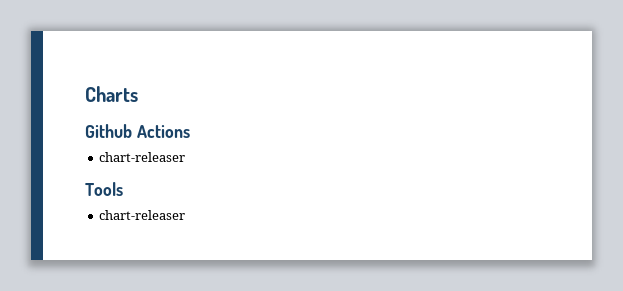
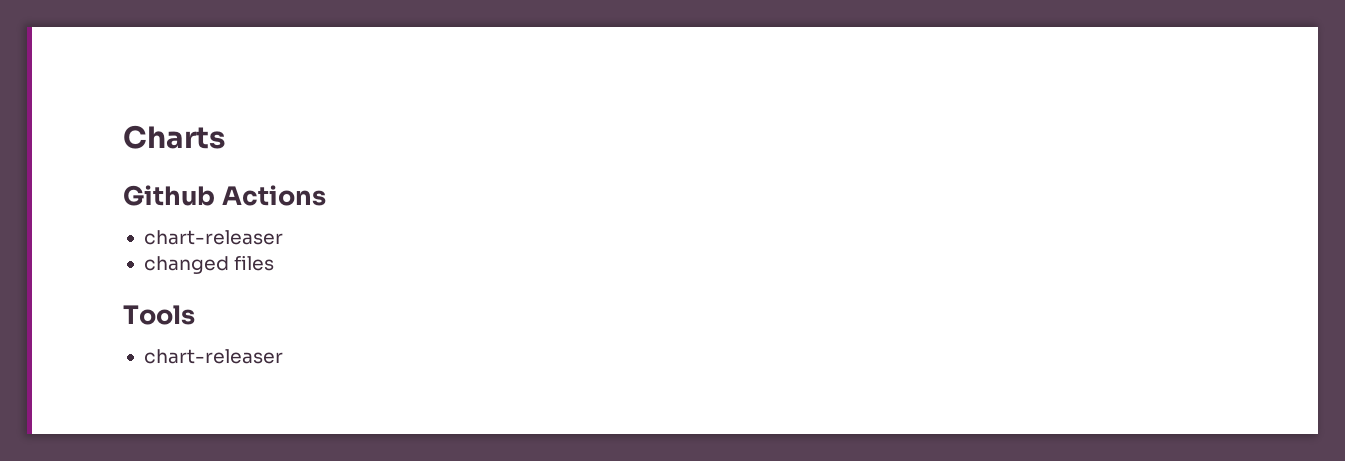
+ changed files

